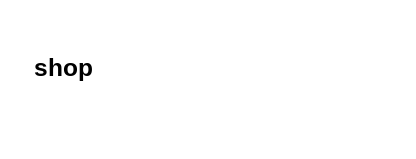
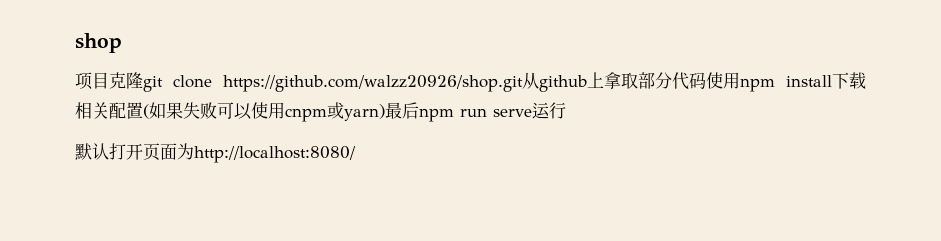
+ 项目克隆git clone https://github.com/walzz20926/shop.git从github上拿取部分代码使用npm install下载相关配置(如果失败可以使用cnpm或yarn)最后npm run serve运行
+ 默认打开页面为http://localhost:8080/

